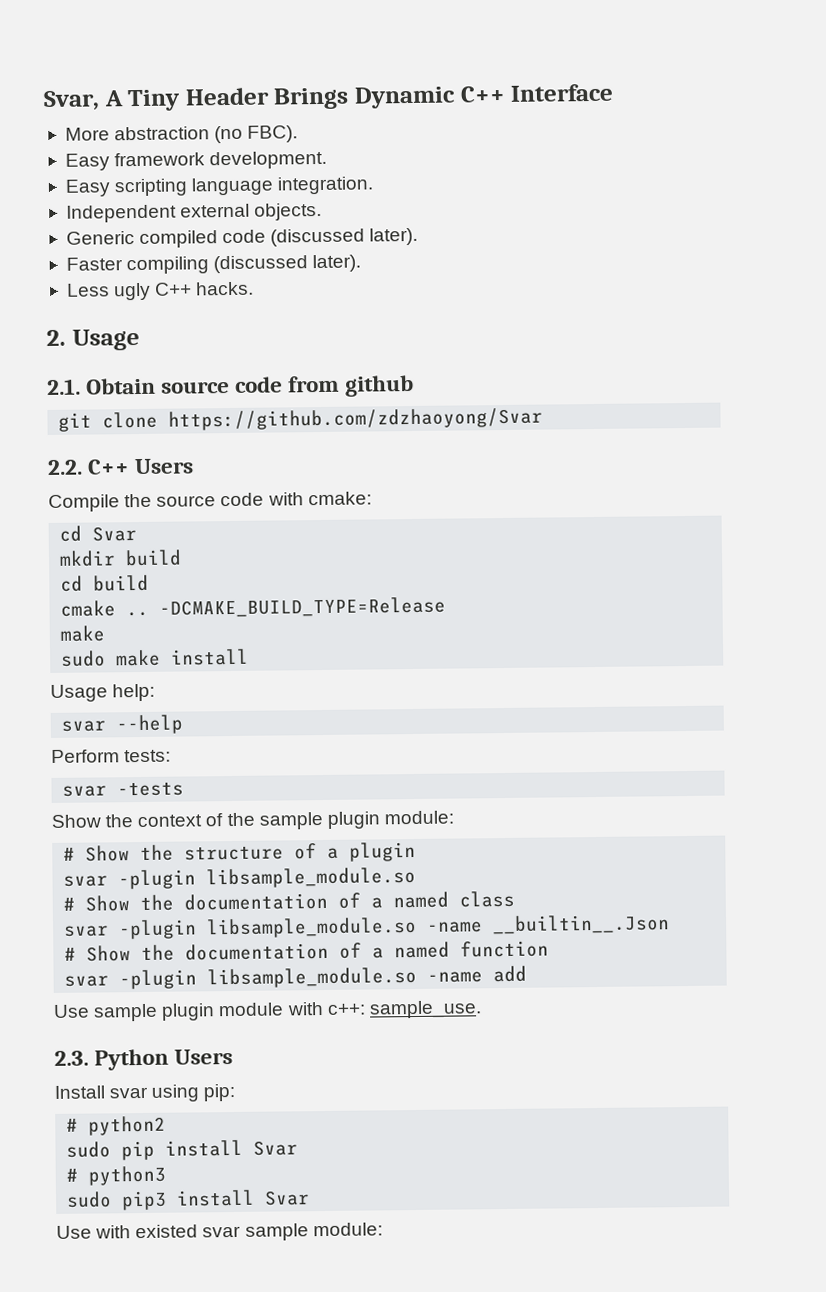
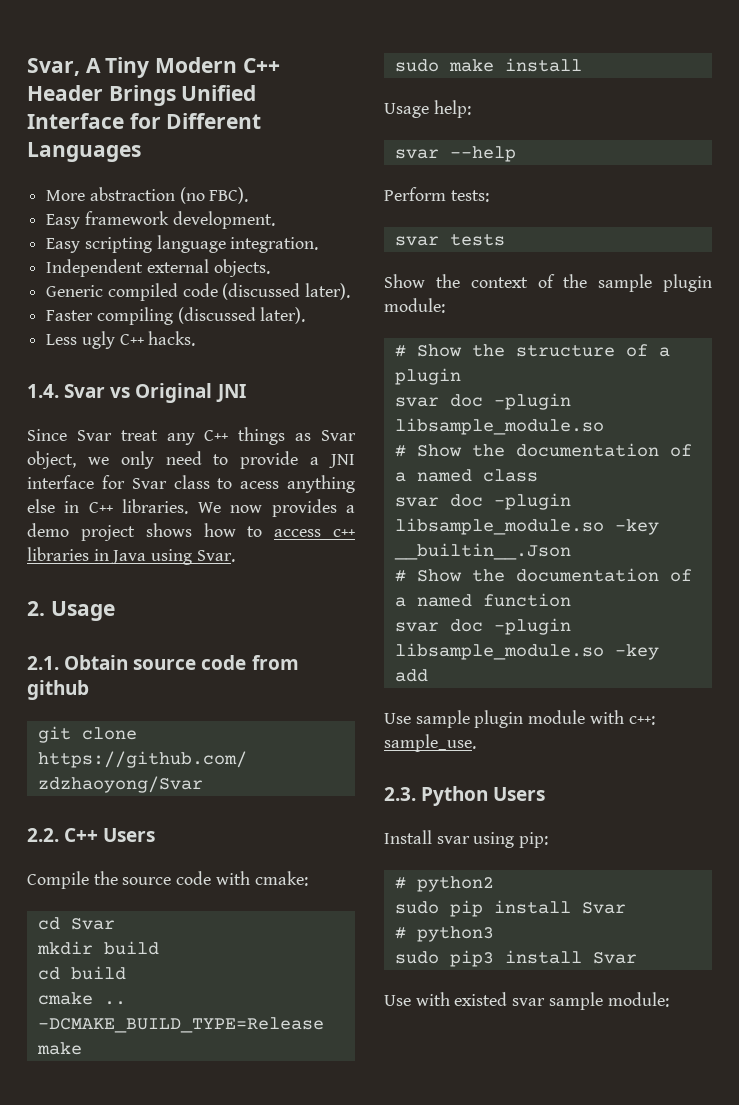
- Svar, A Tiny Header Brings Dynamic C++ Interface
+ Svar, A Tiny Modern C++ Header Brings Unified Interface for Different Languages
+ 1.4. Svar vs Original JNI
+ Since Svar treat any C++ things as Svar object, we only need to provide a JNI interface for Svar class to acess anything else in C++ libraries. We now provides a demo project shows how to access c++ libraries in Java using Svar.
- svar -tests
+ svar tests
  # Show the structure of a plugin
- svar -plugin libsample_module.so
+ svar doc -plugin libsample_module.so
- svar -plugin libsample_module.so -name __builtin__.Json
+ svar doc -plugin libsample_module.so -key __builtin__.Json
- svar -plugin libsample_module.so -name add
+ svar doc -plugin libsample_module.so -key add

